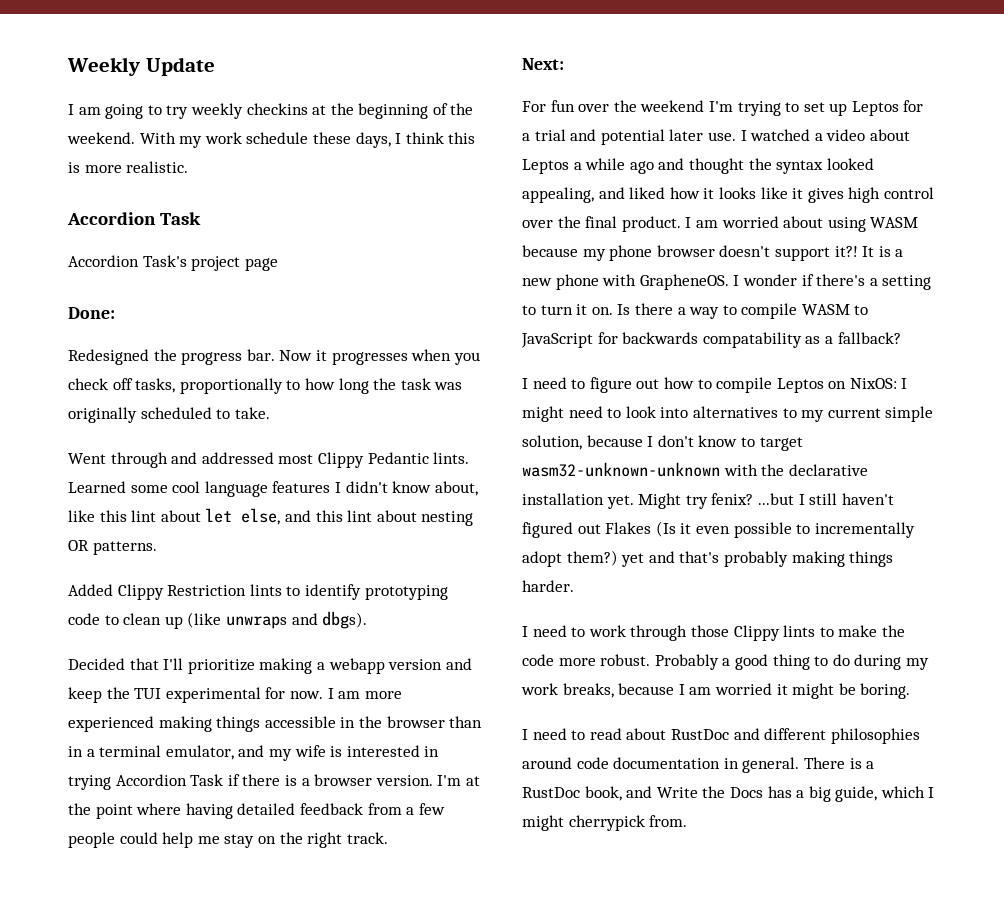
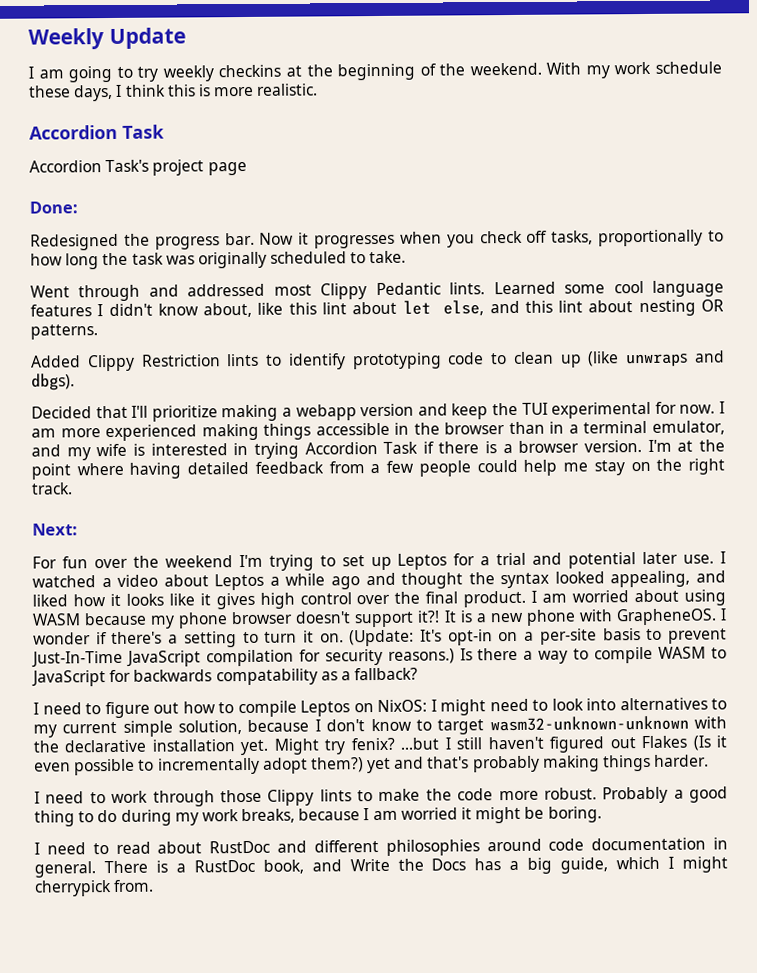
+ (Update: It's opt-in on a per-site basis to prevent Just-In-Time JavaScript compilation for security reasons.)

